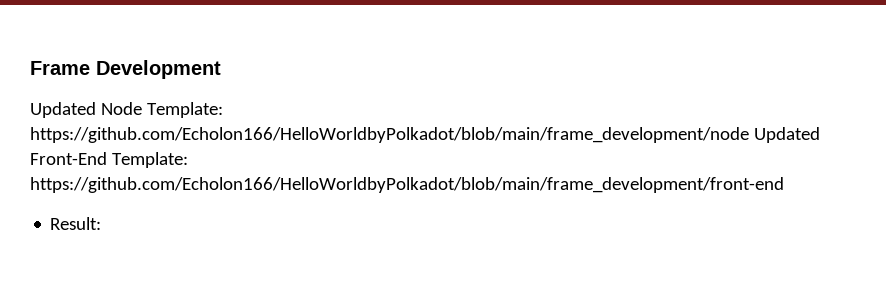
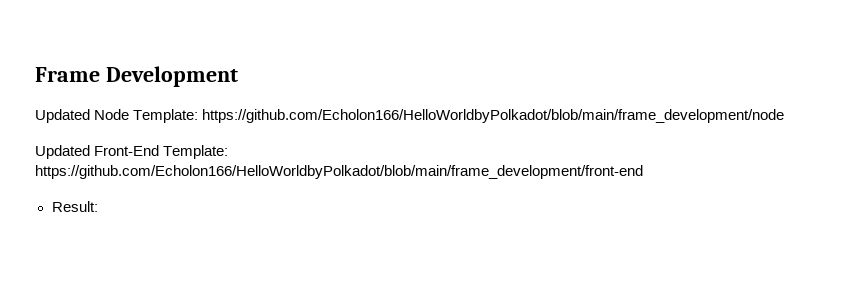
- Updated Node Template: https://github.com/Echolon166/HelloWorldbyPolkadot/blob/main/frame_development/node Updated Front-End Template: https://github.com/Echolon166/HelloWorldbyPolkadot/blob/main/frame_development/front-end
+ Updated Node Template: https://github.com/Echolon166/HelloWorldbyPolkadot/blob/main/frame_development/node
+ Updated Front-End Template: https://github.com/Echolon166/HelloWorldbyPolkadot/blob/main/frame_development/front-end

